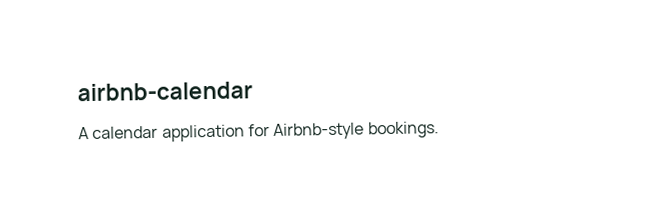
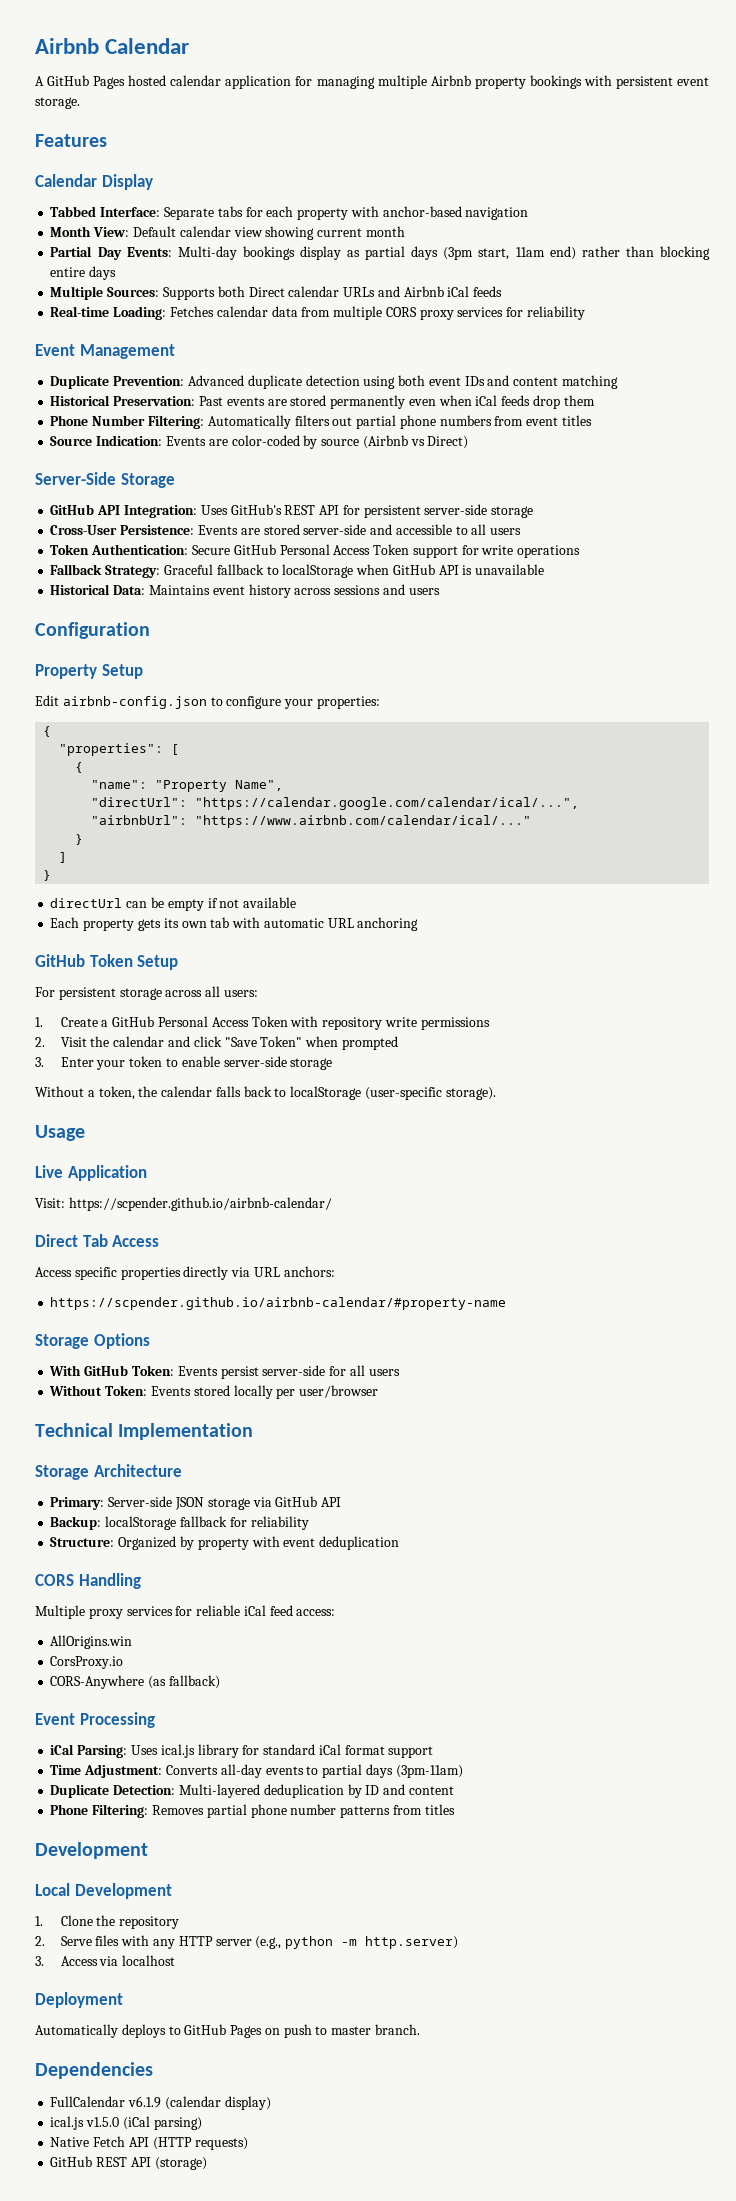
- airbnb-calendar
+ Airbnb Calendar
- A calendar application for Airbnb-style bookings.
+ A GitHub Pages hosted calendar application for managing multiple Airbnb property bookings with persistent event storage.
+ Features
+ Calendar Display
+ Tabbed Interface: Separate tabs for each property with anchor-based navigation
+ Month View: Default calendar view showing current month
+ Partial Day Events: Multi-day bookings display as partial days (3pm start, 11am end) rather than blocking entire days
+ Multiple Sources: Supports both Direct calendar URLs and Airbnb iCal feeds
+ Real-time Loading: Fetches calendar data from multiple CORS proxy services for reliability
+ Event Management
+ Duplicate Prevention: Advanced duplicate detection using both event IDs and content matching
+ Historical Preservation: Past events are stored permanently even when iCal feeds drop them
+ Phone Number Filtering: Automatically filters out partial phone numbers from event titles
+ Source Indication: Events are color-coded by source (Airbnb vs Direct)
+ Server-Side Storage
+ GitHub API Integration: Uses GitHub's REST API for persistent server-side storage
+ Cross-User Persistence: Events are stored server-side and accessible to all users
+ Token Authentication: Secure GitHub Personal Access Token support for write operations
+ Fallback Strategy: Graceful fallback to localStorage when GitHub API is unavailable
+ Historical Data: Maintains event history across sessions and users
+ Configuration
+ Property Setup
+ Edit airbnb-config.json to configure your properties:
+ {
+ "properties": [
+ {
+ "name": "Property Name",
+ "directUrl": "https://calendar.google.com/calendar/ical/...",
+ "airbnbUrl": "https://www.airbnb.com/calendar/ical/..."
+ }
+ ]
+ }
+ directUrl can be empty if not available
+ Each property gets its own tab with automatic URL anchoring
+ GitHub Token Setup
+ For persistent storage across all users:
+ 1. Create a GitHub Personal Access Token with repository write permissions
+ 2. Visit the calendar and click "Save Token" when prompted
+ 3. Enter your token to enable server-side storage
+ Without a token, the calendar falls back to localStorage (user-specific storage).
+ Usage
+ Live Application
+ Visit: https://scpender.github.io/airbnb-calendar/
+ Direct Tab Access
+ Access specific properties directly via URL anchors:
+ https://scpender.github.io/airbnb-calendar/#property-name
+ Storage Options
+ With GitHub Token: Events persist server-side for all users
+ Without Token: Events stored locally per user/browser
+ Technical Implementation
+ Storage Architecture
+ Primary: Server-side JSON storage via GitHub API
+ Backup: localStorage fallback for reliability
+ Structure: Organized by property with event deduplication
+ CORS Handling
+ Multiple proxy services for reliable iCal feed access:
+ AllOrigins.win
+ CorsProxy.io
+ CORS-Anywhere (as fallback)
+ Event Processing
+ iCal Parsing: Uses ical.js library for standard iCal format support
+ Time Adjustment: Converts all-day events to partial days (3pm-11am)
+ Duplicate Detection: Multi-layered deduplication by ID and content
+ Phone Filtering: Removes partial phone number patterns from titles
+ Development
+ Local Development
+ 1. Clone the repository
+ 2. Serve files with any HTTP server (e.g., python -m http.server)
+ 3. Access via localhost
+ Deployment
+ Automatically deploys to GitHub Pages on push to master branch.
+ Dependencies
+ FullCalendar v6.1.9 (calendar display)
+ ical.js v1.5.0 (iCal parsing)
+ Native Fetch API (HTTP requests)
+ GitHub REST API (storage)

